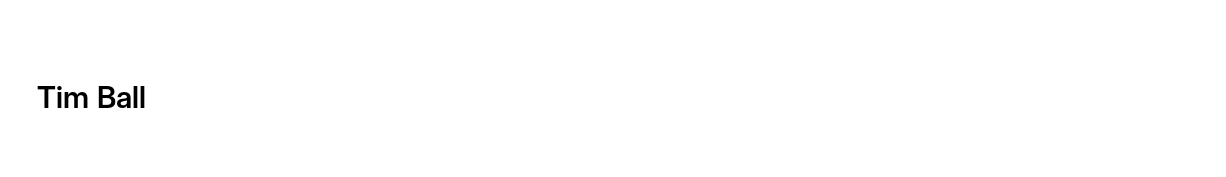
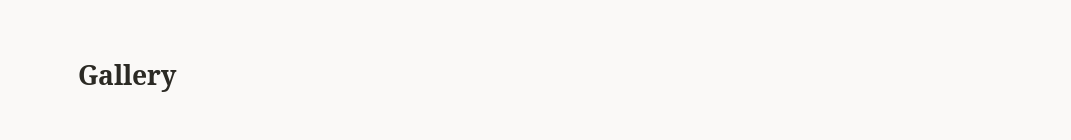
- Tim Ball
+ Gallery

